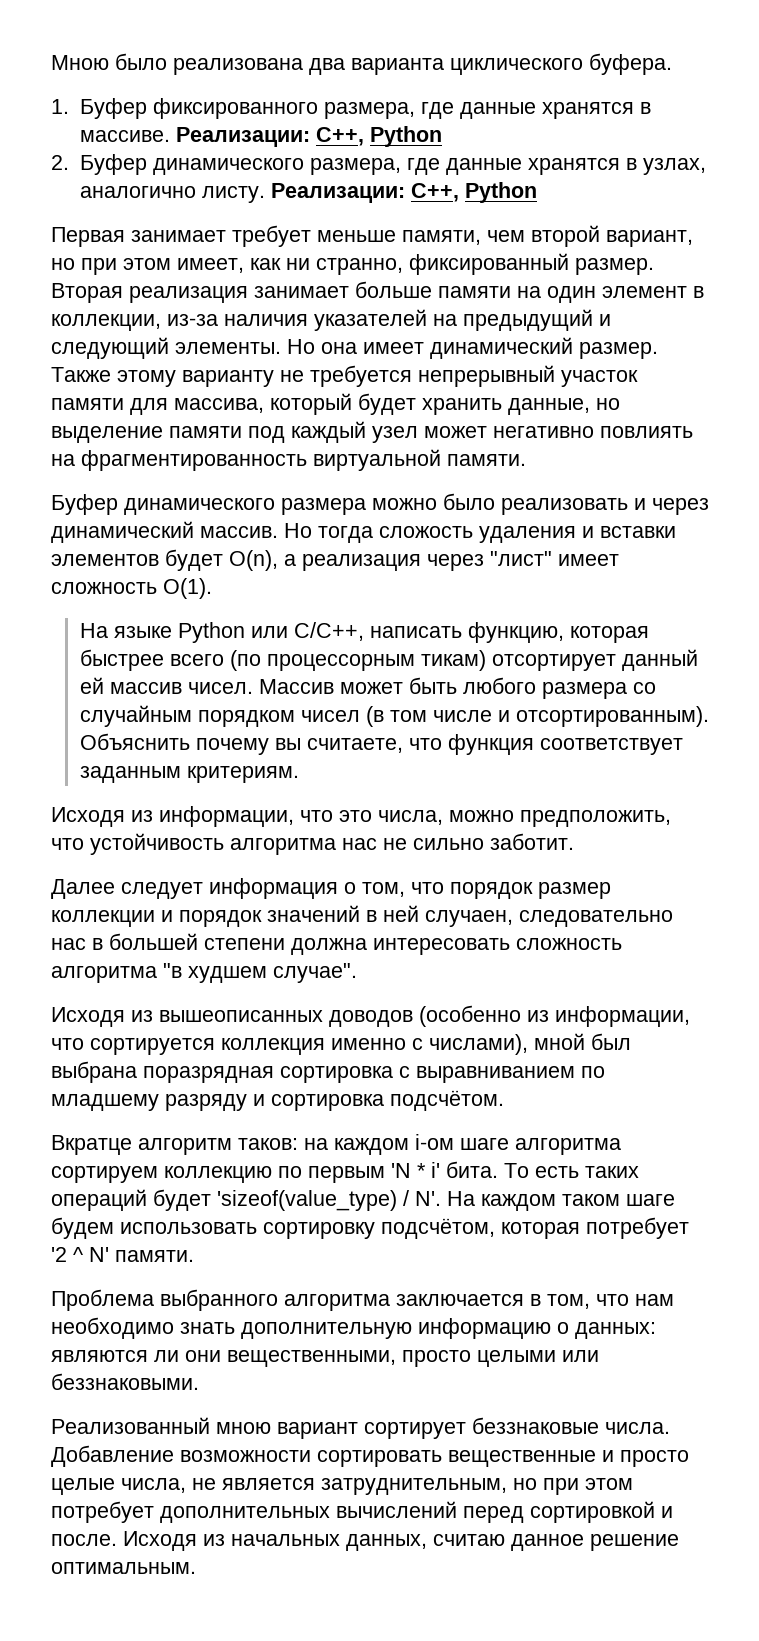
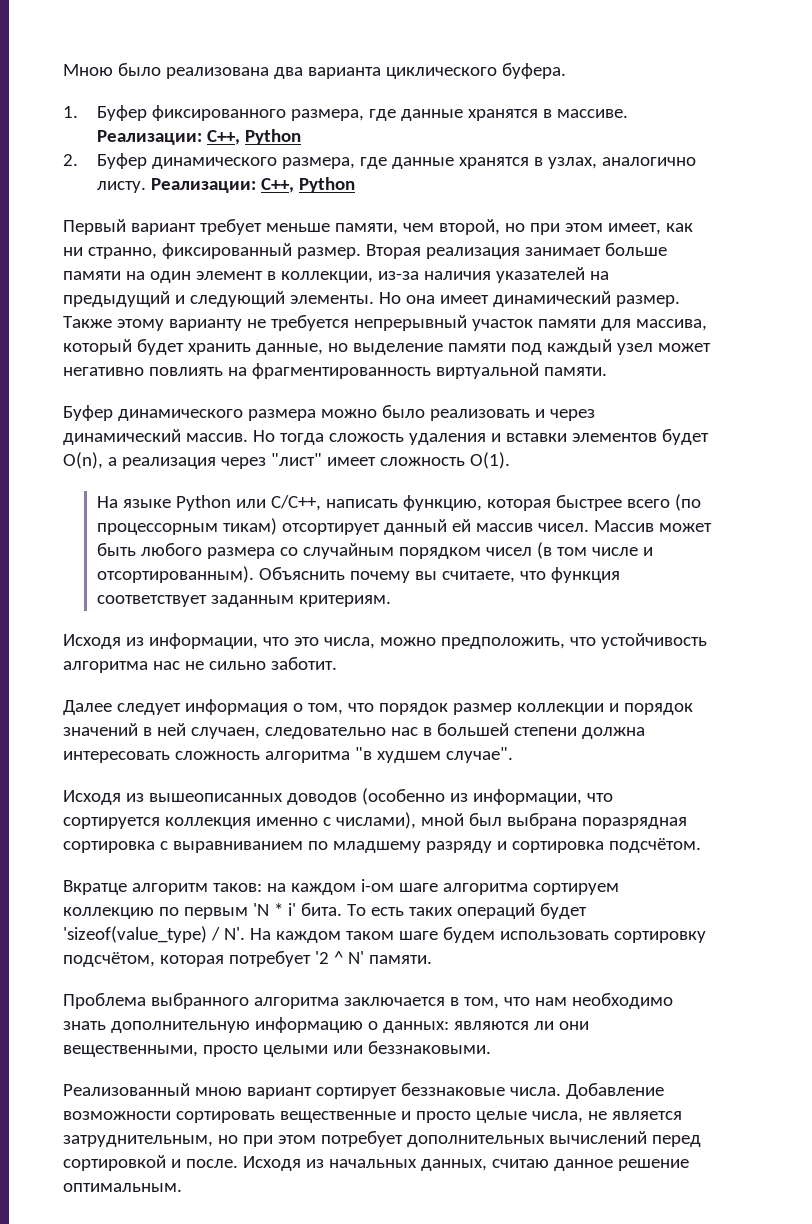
- Первая занимает требует меньше памяти, чем второй вариант, но при этом имеет, как ни странно, фиксированный размер.
+ Первый вариант требует меньше памяти, чем второй, но при этом имеет, как ни странно, фиксированный размер.

